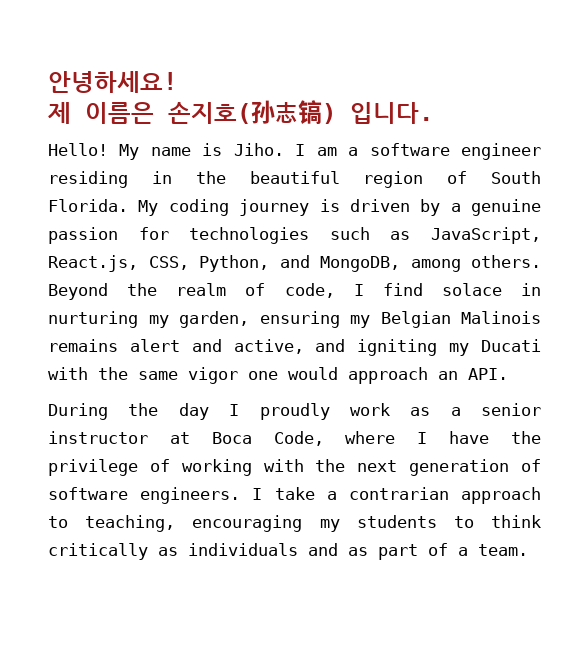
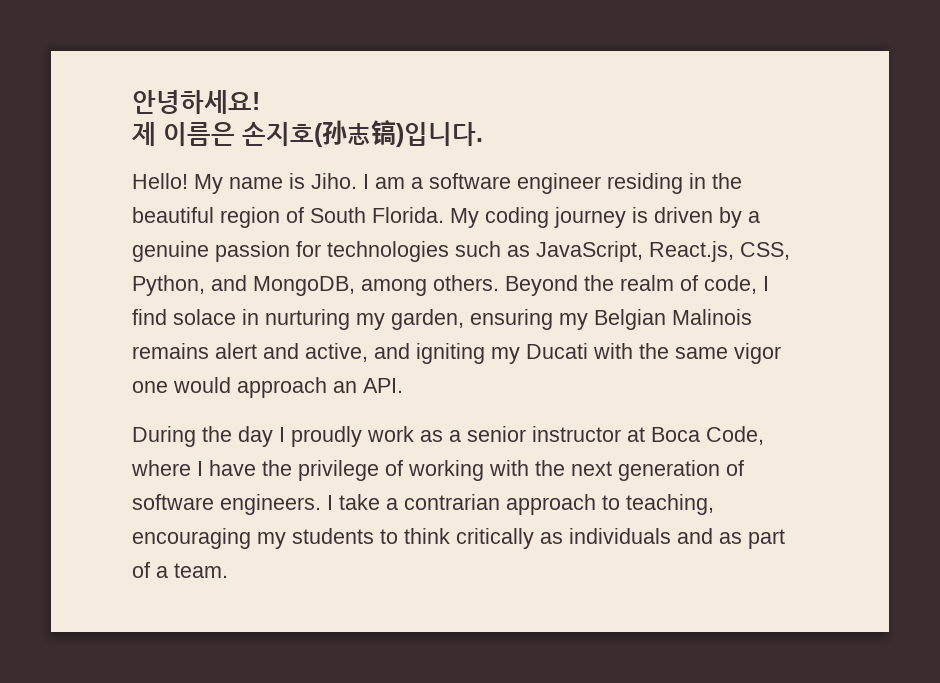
- 제 이름은 손지호(孙志镐) 입니다.
+ 제 이름은 손지호(孙志镐)입니다.

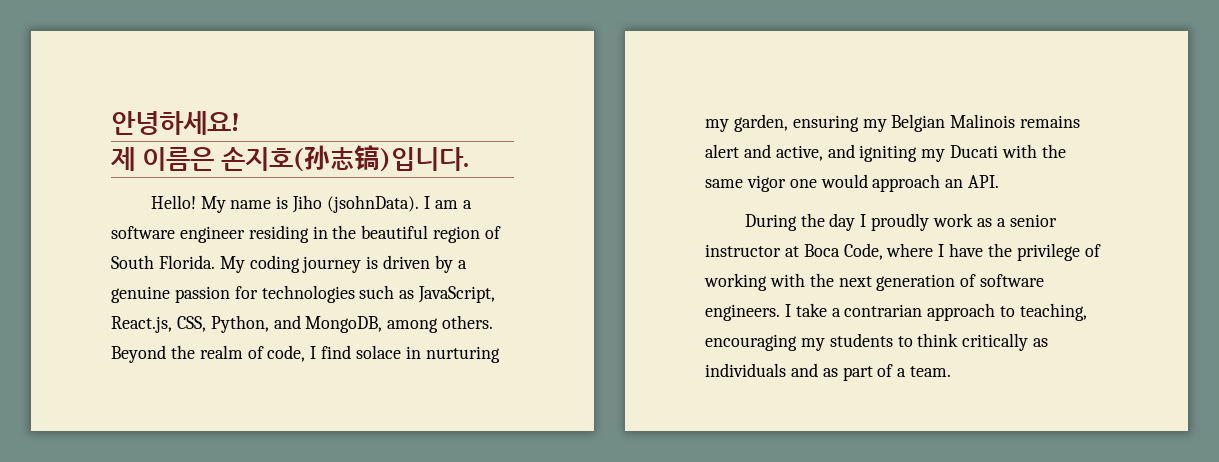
- My name is Jiho.
+ My name is Jiho (jsohnData).

